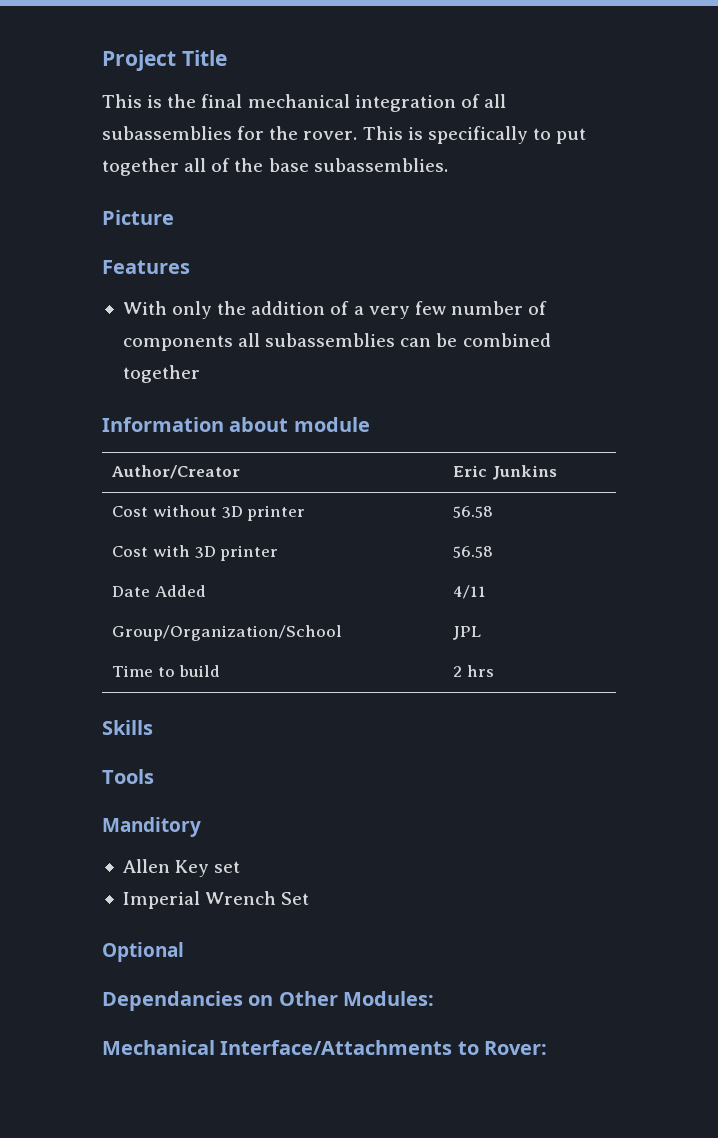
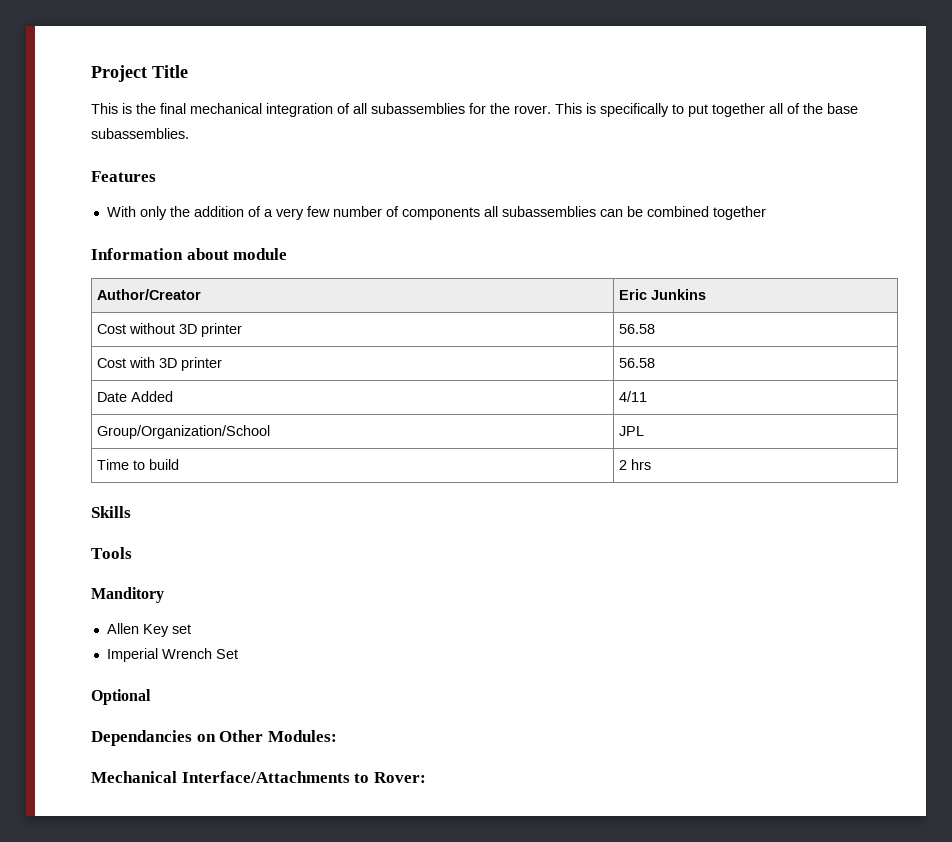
- Picture

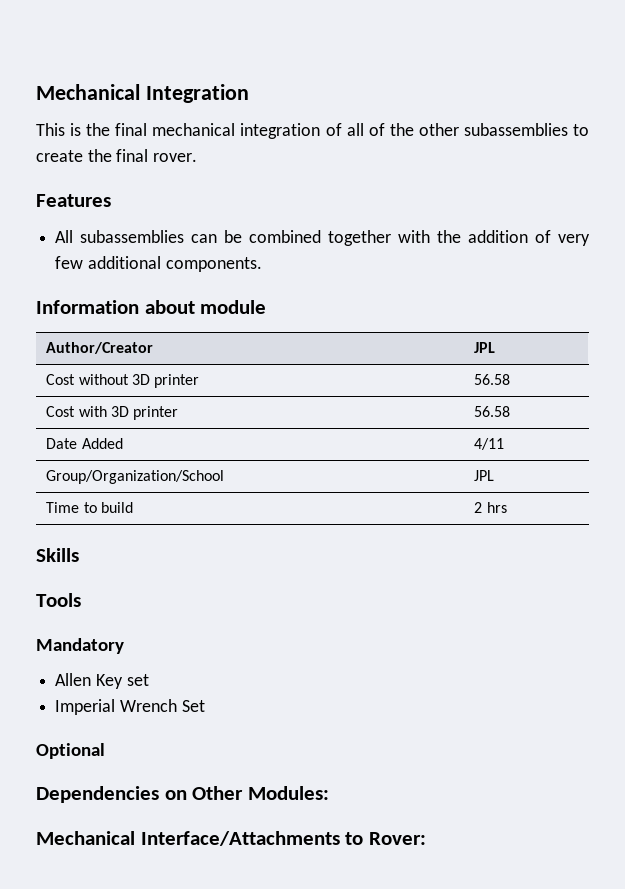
- Project Title
+ Mechanical Integration
- This is the final mechanical integration of all subassemblies for the rover. This is specifically to put together all of the base subassemblies.
+ This is the final mechanical integration of all of the other subassemblies to create the final rover.
  Features
- With only the addition of a very few number of components all subassemblies can be combined together
+ All subassemblies can be combined together with the addition of very few additional components.
- Author/Creator | Eric Junkins
+ Author/Creator | JPL
- Manditory
+ Mandatory
- Dependancies on Other Modules:
+ Dependencies on Other Modules:

